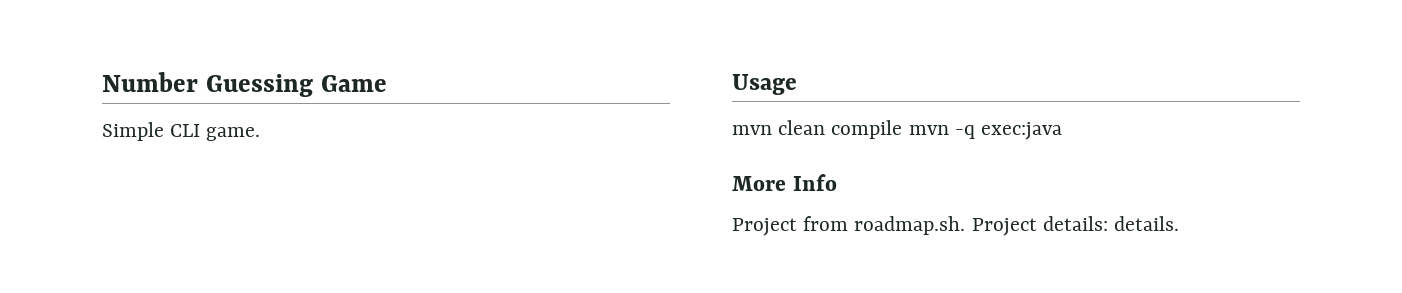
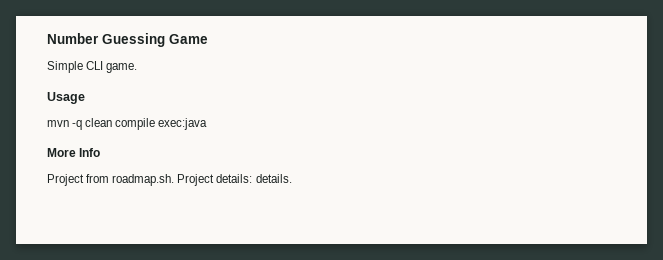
- mvn clean compile mvn -q exec:java
+ mvn -q clean compile exec:java

